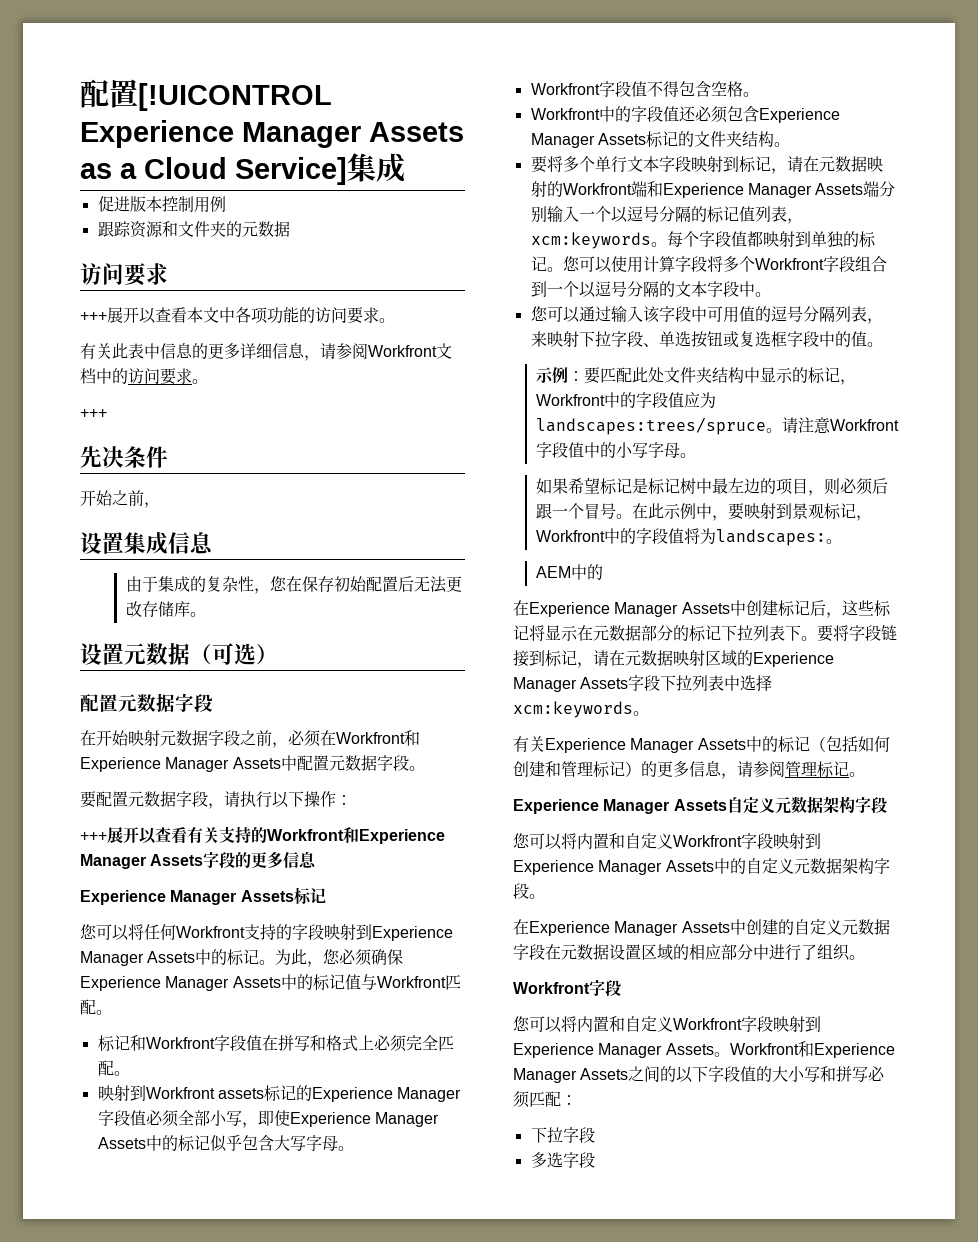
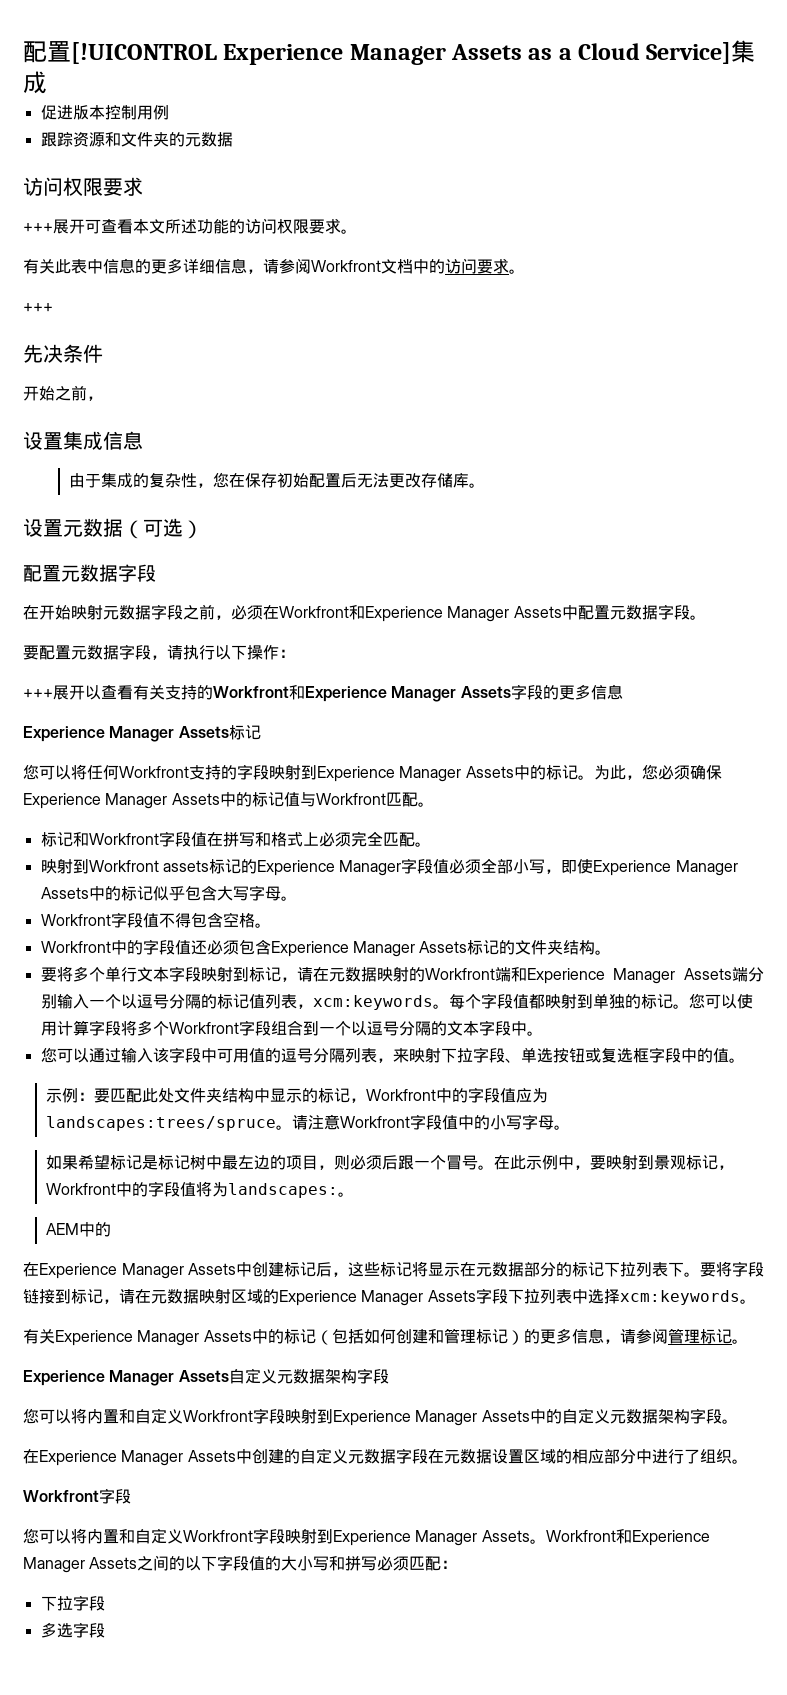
  跟踪资源和文件夹的元数据
- 访问要求
+ 访问权限要求
- +++展开以查看本文中各项功能的访问要求。
+ +++展开可查看本文所述功能的访问权限要求。

